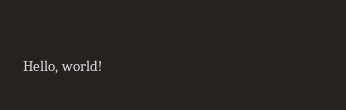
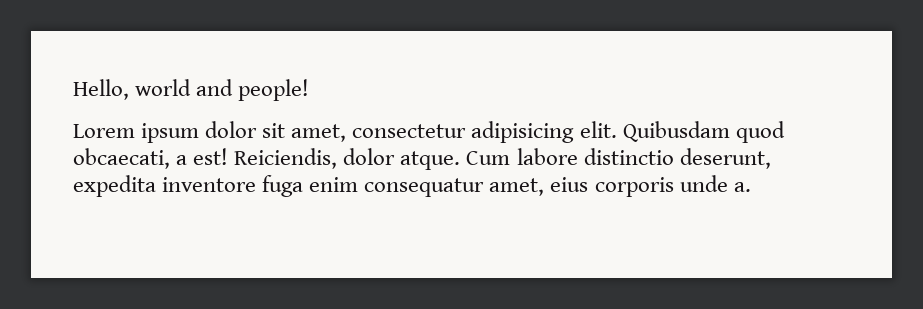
- Hello, world!
+ Hello, world and people!
+ Lorem ipsum dolor sit amet, consectetur adipisicing elit. Quibusdam quod obcaecati, a est! Reiciendis, dolor atque. Cum labore distinctio deserunt, expedita inventore fuga enim consequatur amet, eius corporis unde a.

